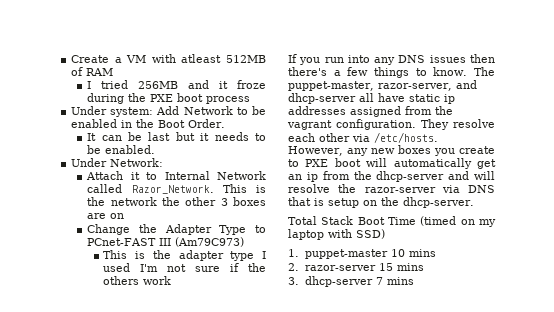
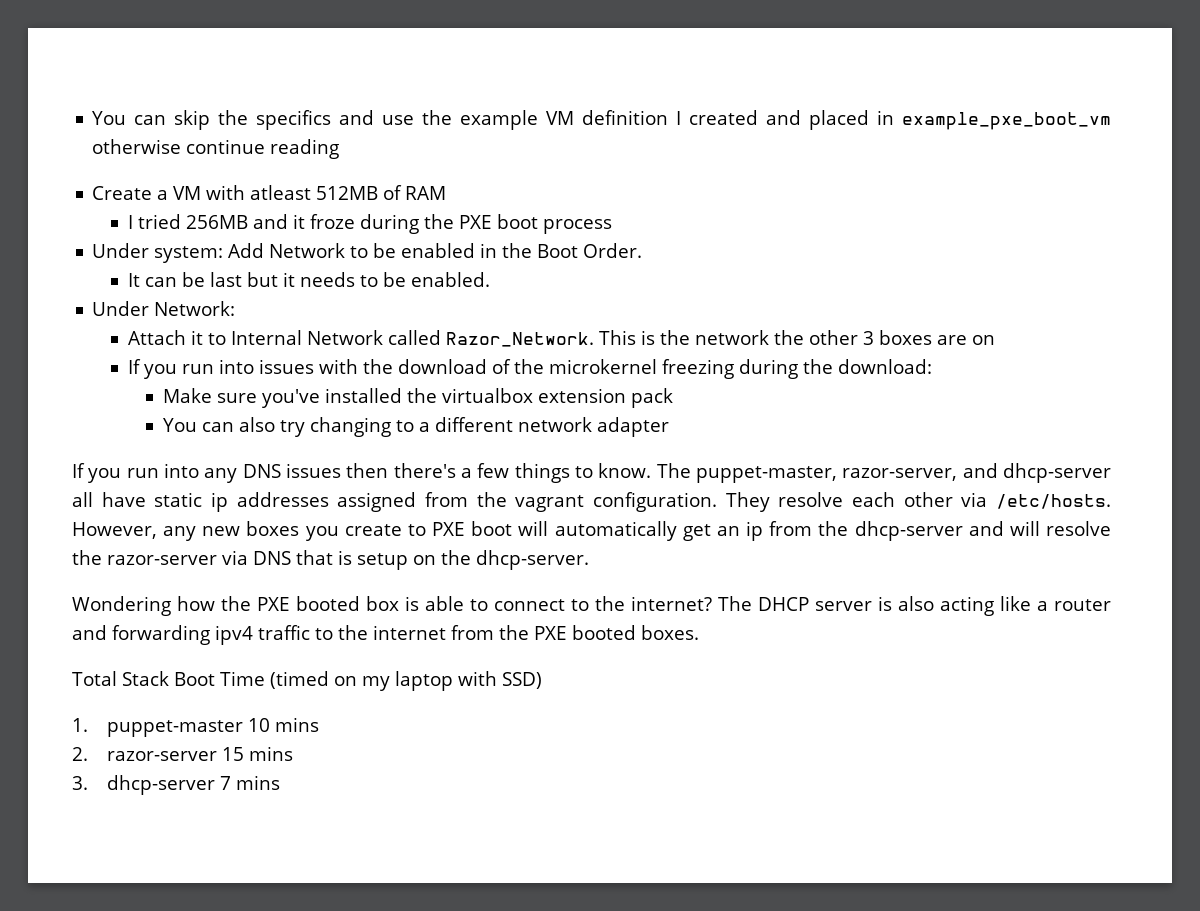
+ You can skip the specifics and use the example VM definition I created and placed in example_pxe_boot_vm otherwise continue reading
- Change the Adapter Type to PCnet-FAST III (Am79C973)
- This is the adapter type I used I'm not sure if the others work
+ If you run into issues with the download of the microkernel freezing during the download:
+ Make sure you've installed the virtualbox extension pack
+ You can also try changing to a different network adapter
+ Wondering how the PXE booted box is able to connect to the internet? The DHCP server is also acting like a router and forwarding ipv4 traffic to the internet from the PXE booted boxes.

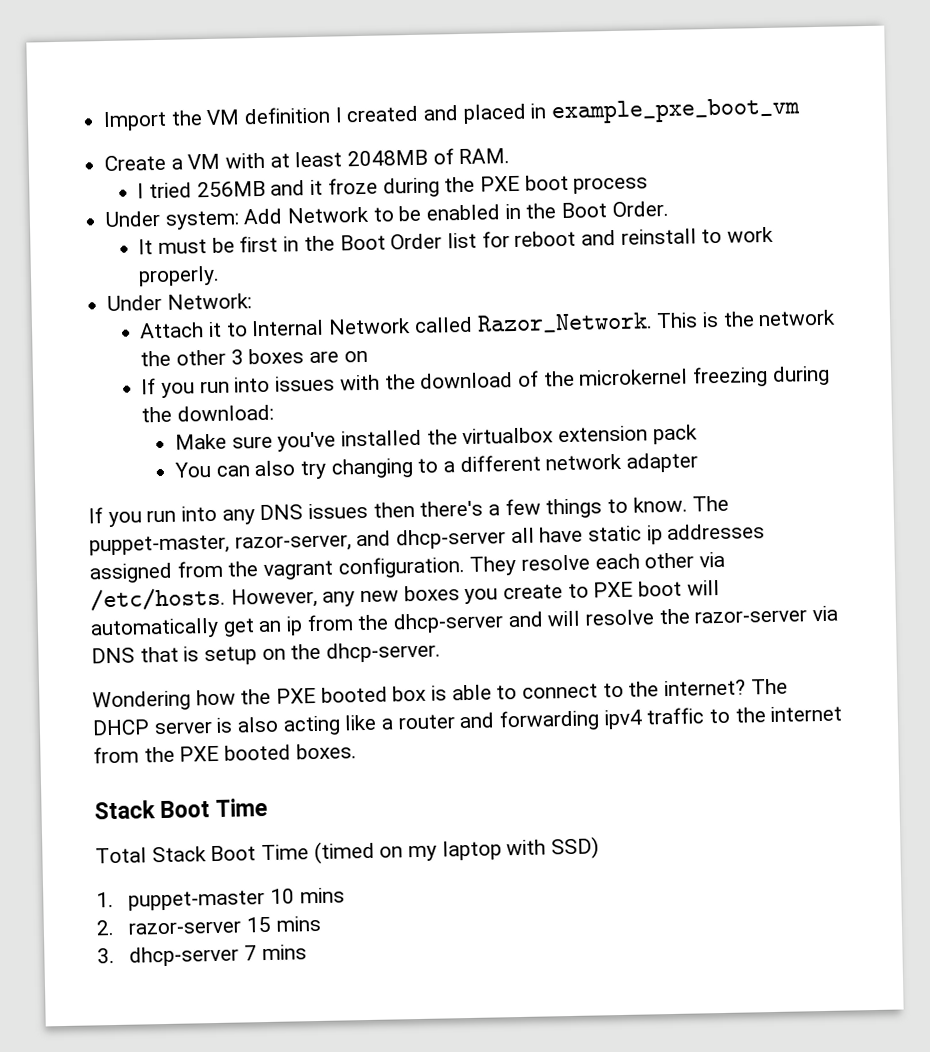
- You can skip the specifics and use the example VM definition I created and placed in example_pxe_boot_vm otherwise continue reading
+ Import the VM definition I created and placed in example_pxe_boot_vm
- Create a VM with atleast 512MB of RAM
+ Create a VM with at least 2048MB of RAM.
- It can be last but it needs to be enabled.
+ It must be first in the Boot Order list for reboot and reinstall to work properly.
  The DHCP server is also acting like a router and forwarding ipv4 traffic to the internet from the PXE booted boxes.
+ Stack Boot Time

